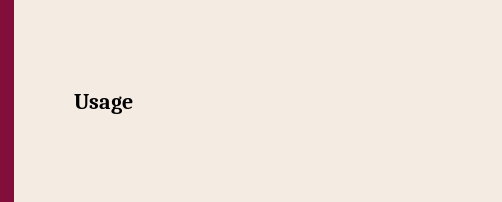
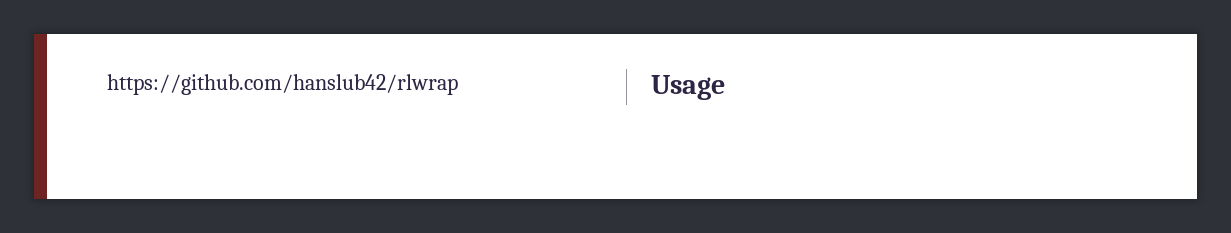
+ https://github.com/hanslub42/rlwrap

